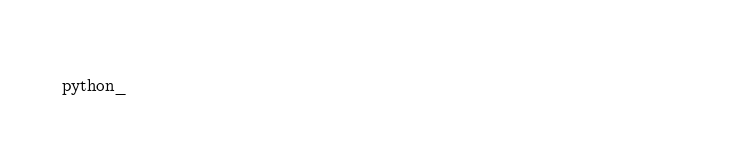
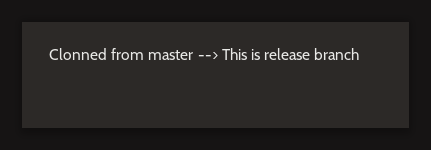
- python_
+ Clonned from master --> This is release branch

